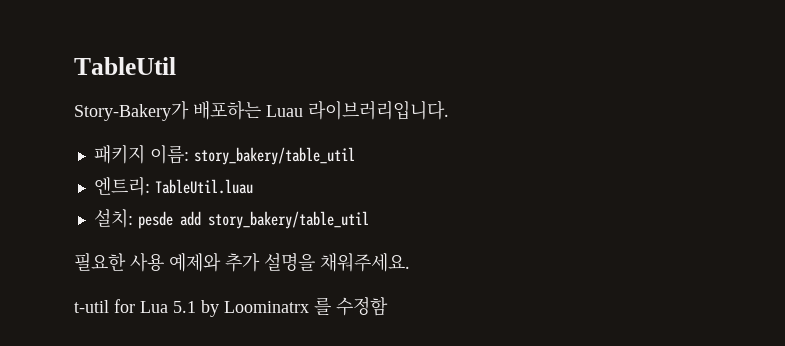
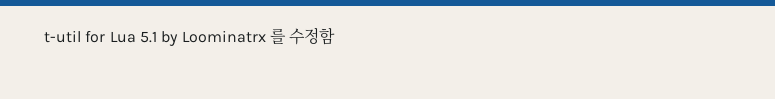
- TableUtil
- Story-Bakery가 배포하는 Luau 라이브러리입니다.
- 패키지 이름: story_bakery/table_util
- 엔트리: TableUtil.luau
- 설치: pesde add story_bakery/table_util
- 필요한 사용 예제와 추가 설명을 채워주세요.

